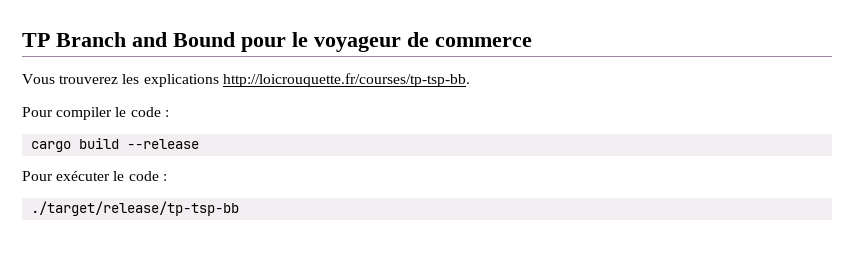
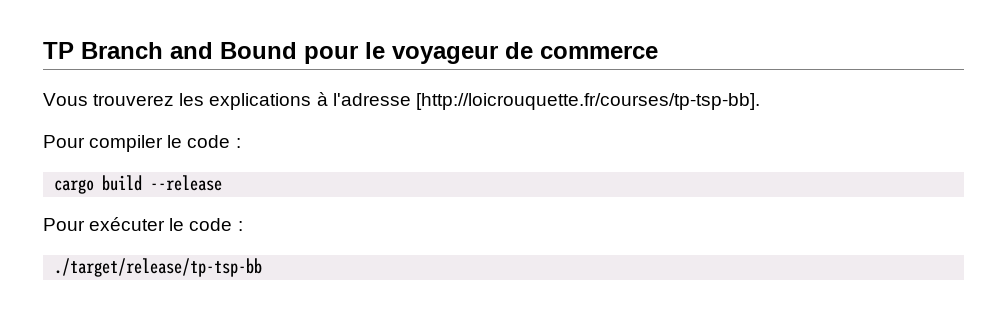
- Vous trouverez les explications http://loicrouquette.fr/courses/tp-tsp-bb.
+ Vous trouverez les explications à l'adresse [http://loicrouquette.fr/courses/tp-tsp-bb].

